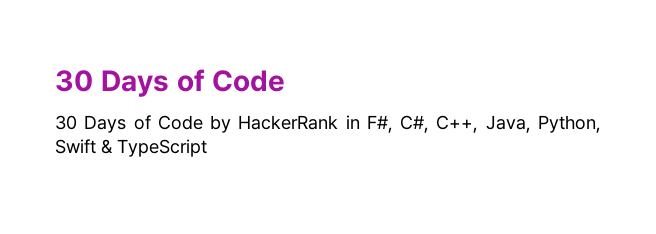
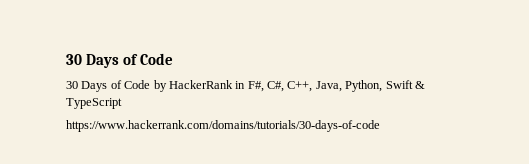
+ https://www.hackerrank.com/domains/tutorials/30-days-of-code

